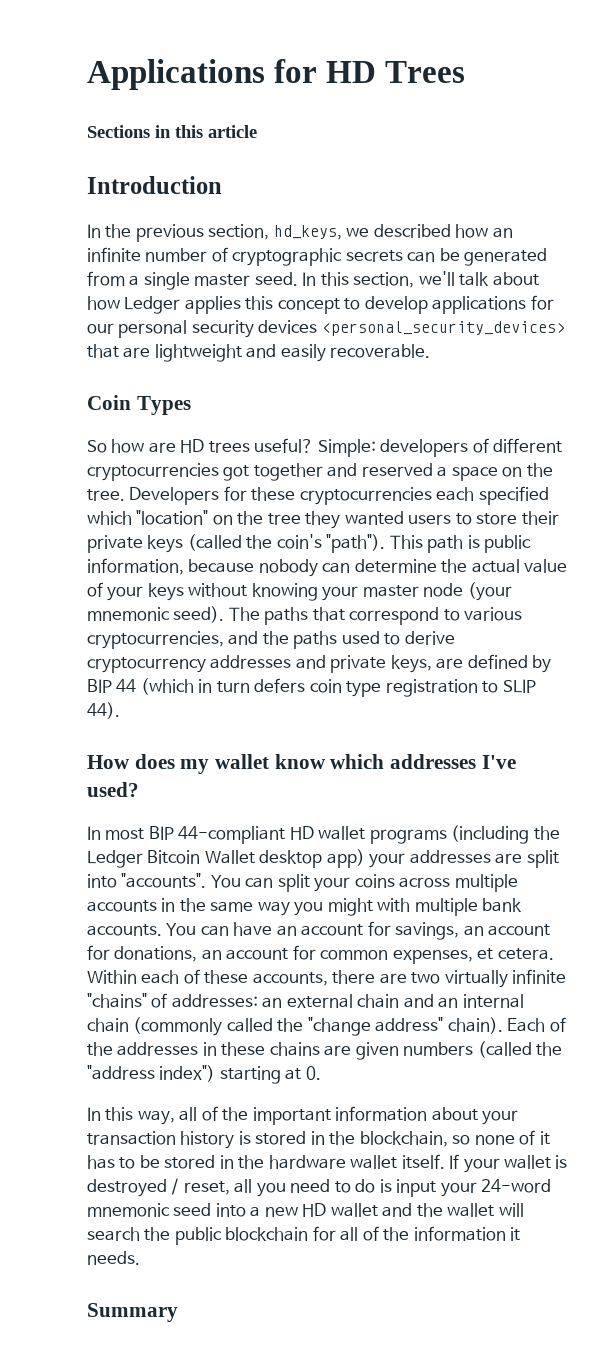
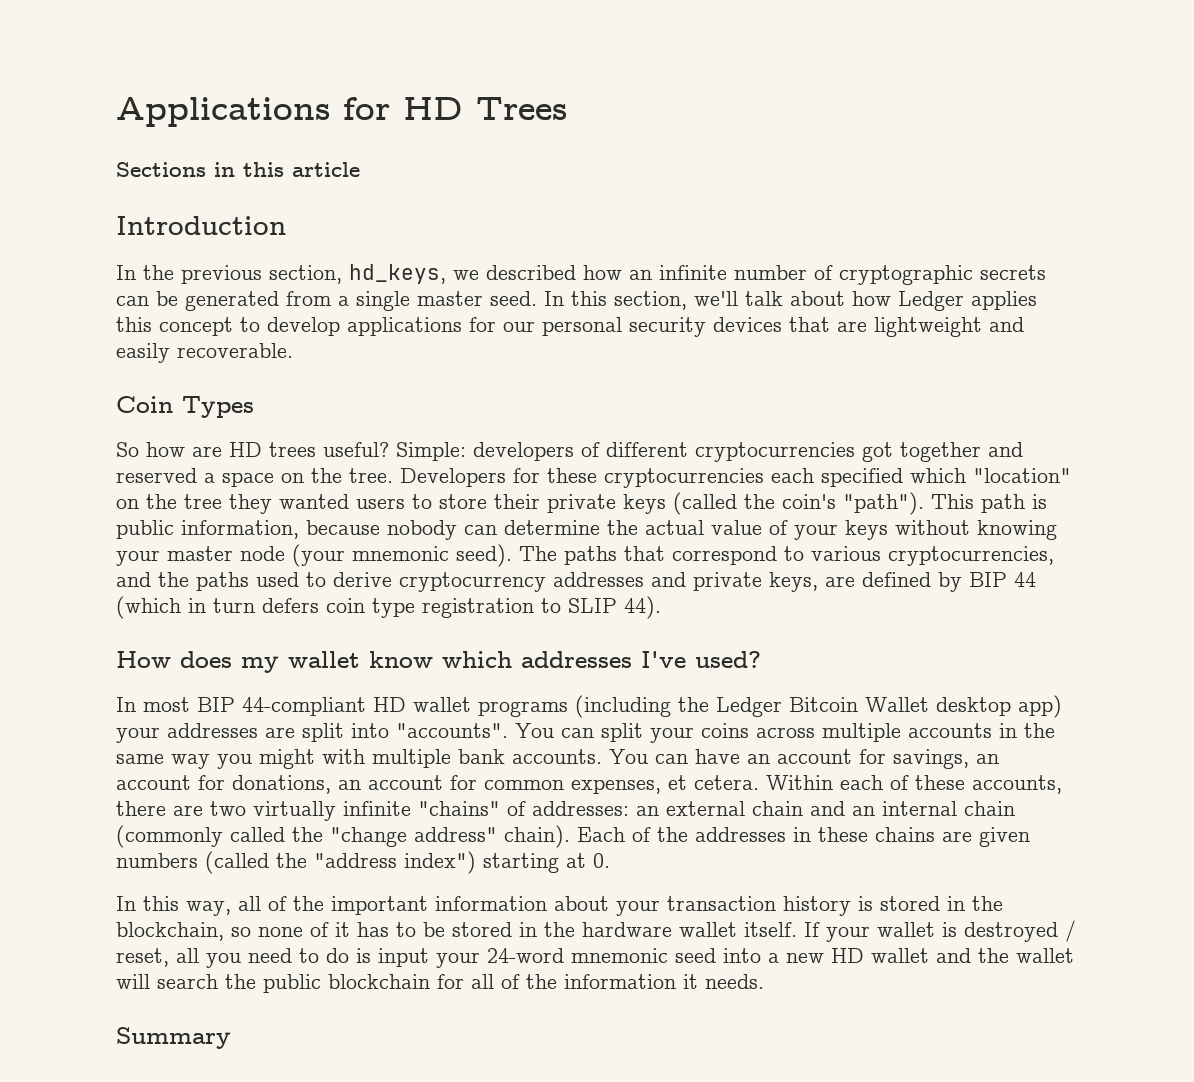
- In this section, we'll talk about how Ledger applies this concept to develop applications for our personal security devices <personal_security_devices> that are lightweight and easily recoverable.
+ In this section, we'll talk about how Ledger applies this concept to develop applications for our personal security devices that are lightweight and easily recoverable.

